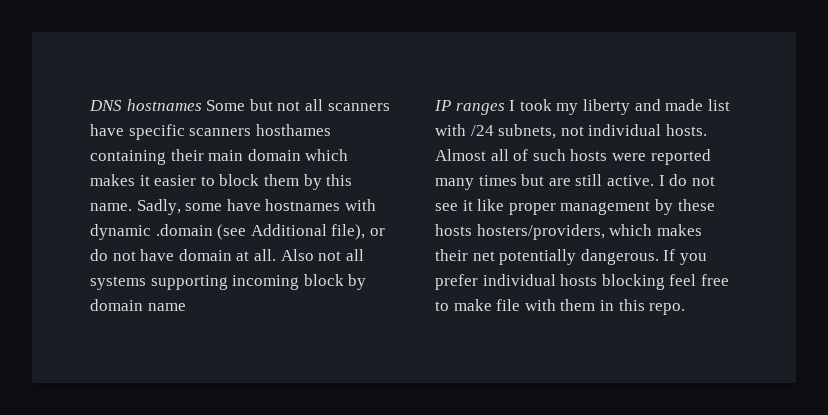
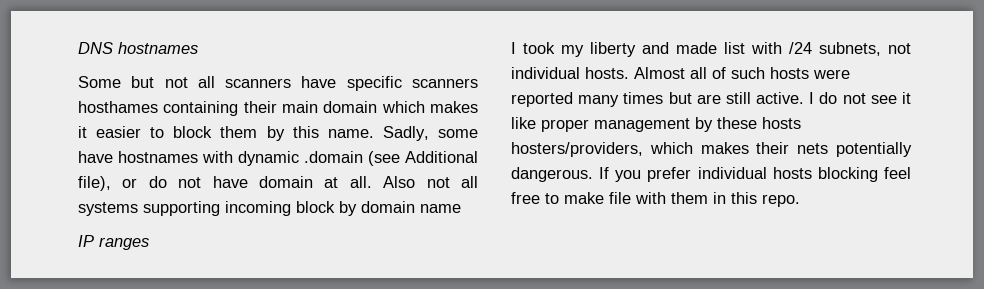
- DNS hostnames Some but not all scanners have specific scanners hosthames containing their main domain which makes it easier to block them by this name.
+ DNS hostnames
+ Some but not all scanners have specific scanners hosthames containing their main domain which makes it easier to block them by this name.
- IP ranges I took my liberty and made list with /24 subnets, not individual hosts.
+ IP ranges
+ I took my liberty and made list with /24 subnets, not individual hosts.
- I do not see it like proper management by these hosts hosters/providers, which makes their net potentially dangerous.
+ I do not see it like proper management by these hosts hosters/providers, which makes their nets potentially dangerous.

